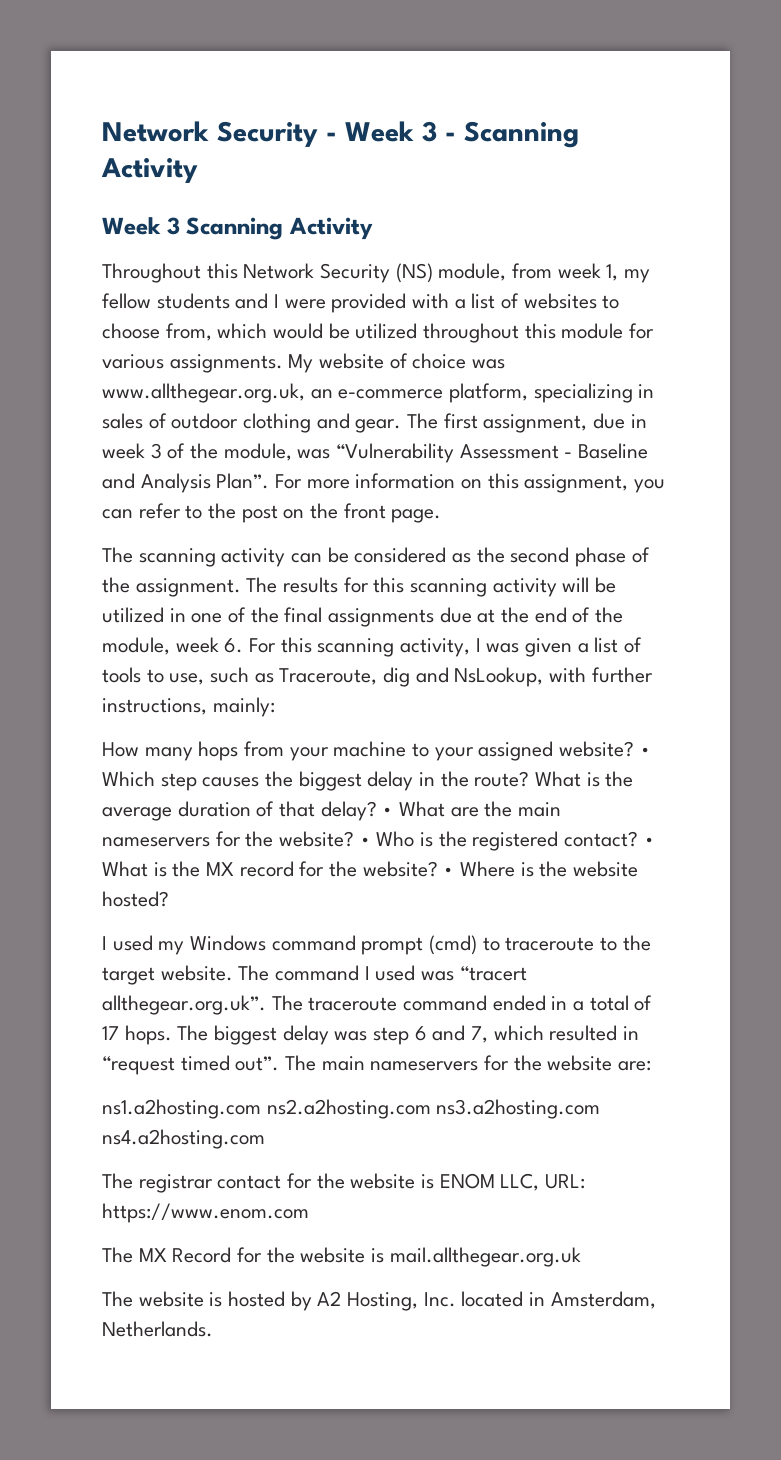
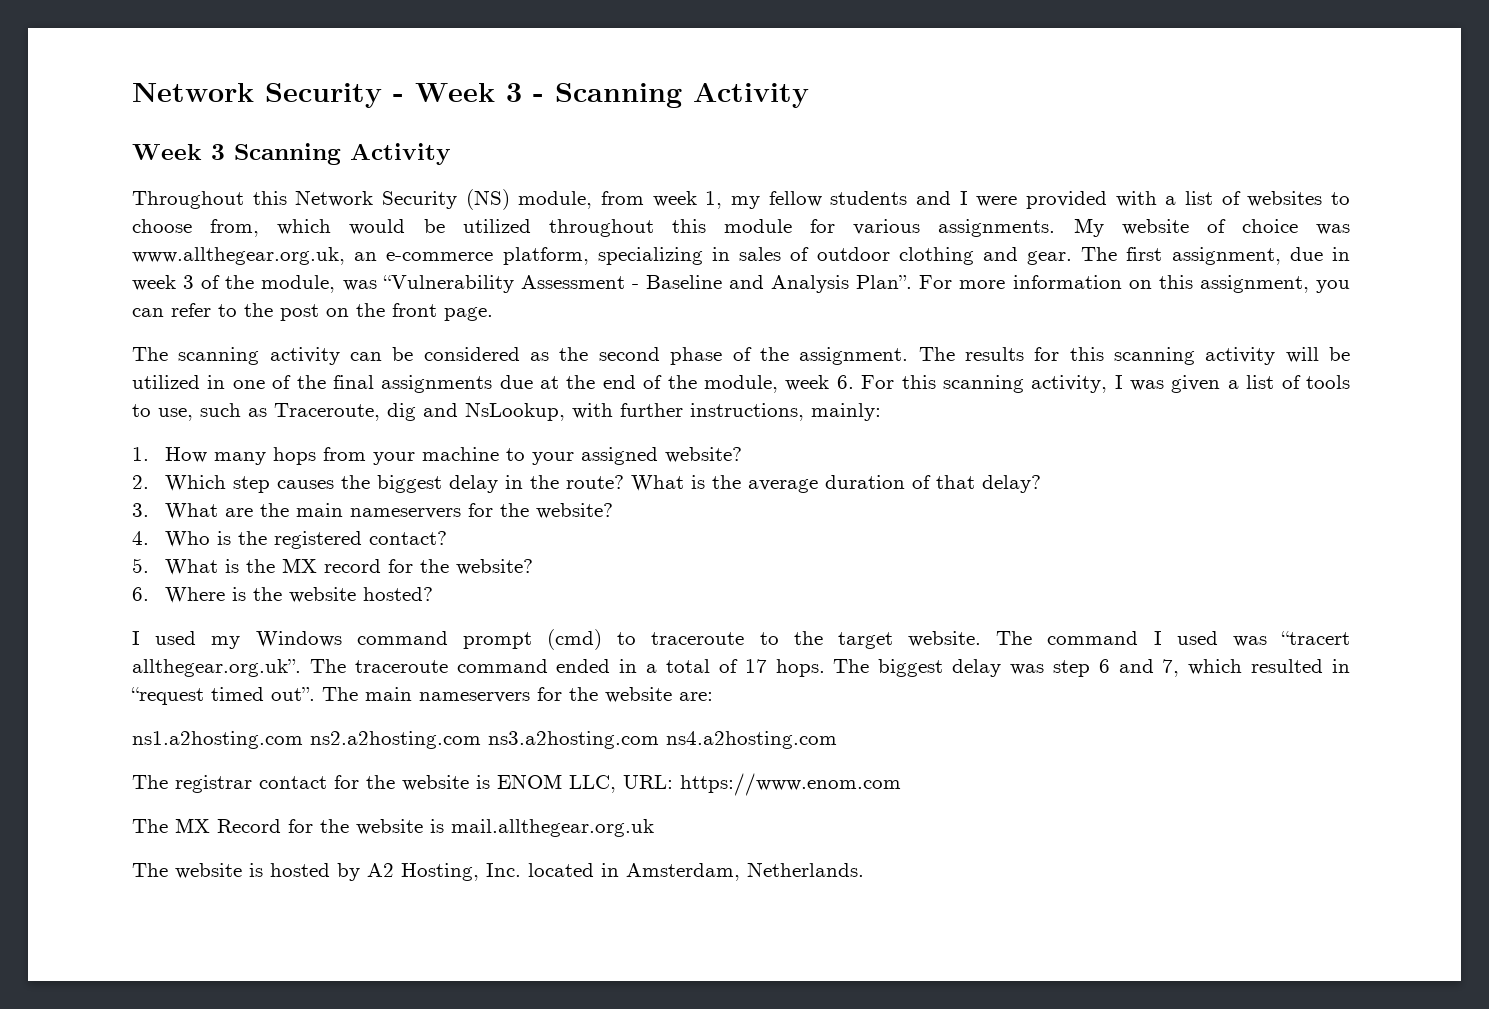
- How many hops from your machine to your assigned website? • Which step causes the biggest delay in the route?
+ 1. How many hops from your machine to your assigned website?
+ 2. Which step causes the biggest delay in the route?
- What is the average duration of that delay? • What are the main nameservers for the website? • Who is the registered contact? • What is the MX record for the website? • Where is the website hosted?
+ What is the average duration of that delay?
+ 3. What are the main nameservers for the website?
+ 4. Who is the registered contact?
+ 5. What is the MX record for the website?
+ 6. Where is the website hosted?

